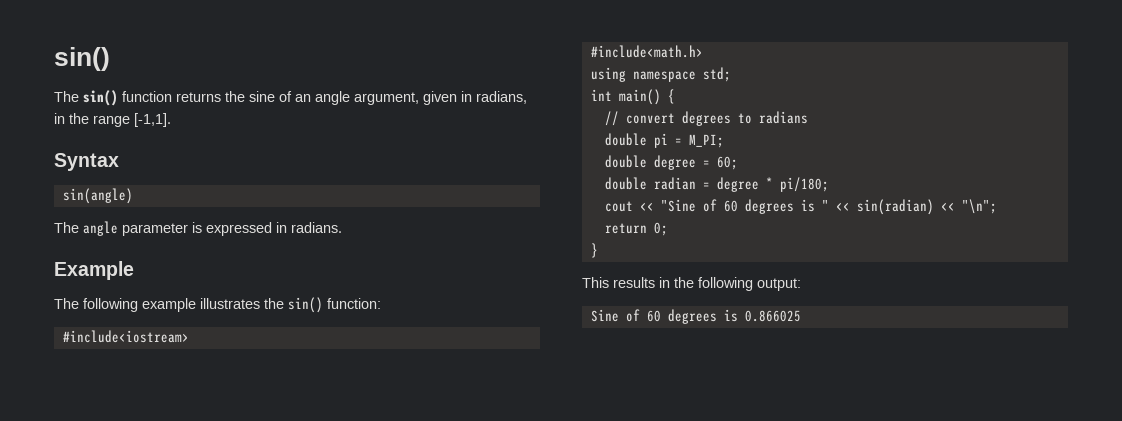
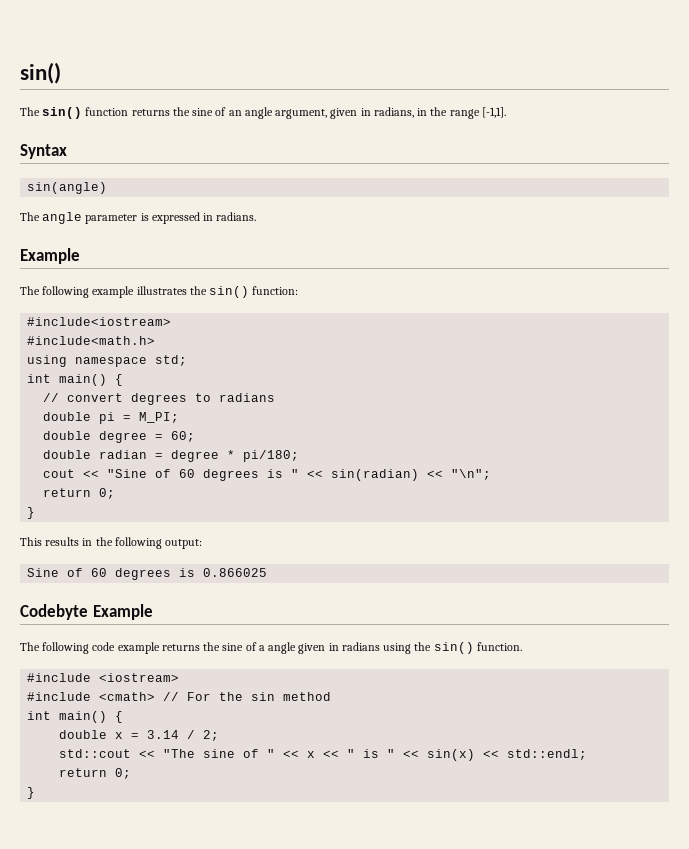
+ Codebyte Example
+ The following code example returns the sine of a angle given in radians using the sin() function.
+ #include <iostream>
+ #include <cmath> // For the sin method
+ int main() {
+ double x = 3.14 / 2;
+ std::cout << "The sine of " << x << " is " << sin(x) << std::endl;
+ return 0;
+ }

